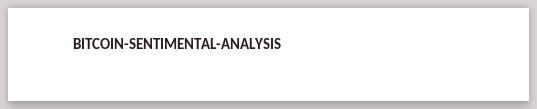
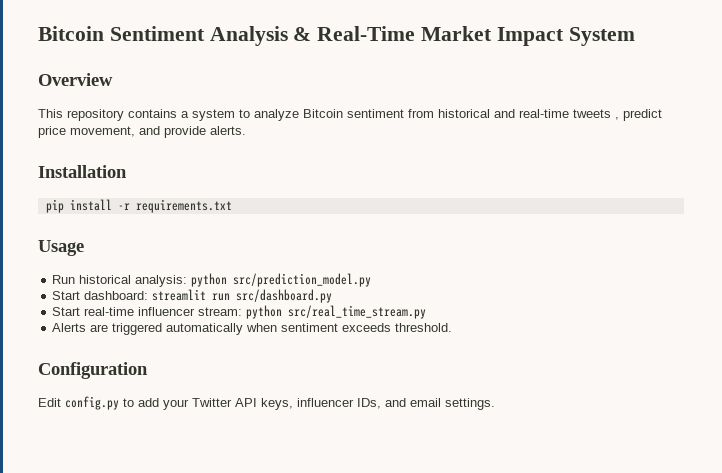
- BITCOIN-SENTIMENTAL-ANALYSIS
+ Bitcoin Sentiment Analysis & Real-Time Market Impact System
+ Overview
+ This repository contains a system to analyze Bitcoin sentiment from historical and real-time tweets , predict price movement, and provide alerts.
+ Installation
+ pip install -r requirements.txt
+ Usage
+ Run historical analysis: python src/prediction_model.py
+ Start dashboard: streamlit run src/dashboard.py
+ Start real-time influencer stream: python src/real_time_stream.py
+ Alerts are triggered automatically when sentiment exceeds threshold.
+ Configuration
+ Edit config.py to add your Twitter API keys, influencer IDs, and email settings.

